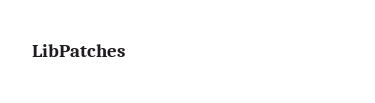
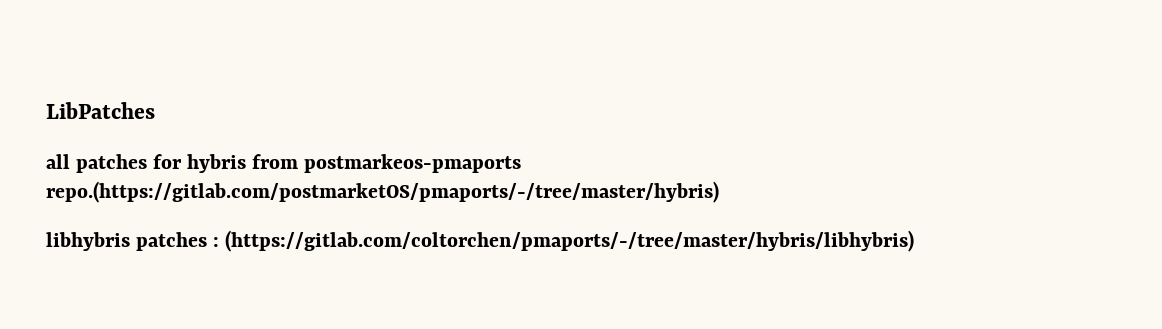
+ all patches for hybris from postmarkeos-pmaports repo.(https://gitlab.com/postmarketOS/pmaports/-/tree/master/hybris)
+ libhybris patches : (https://gitlab.com/coltorchen/pmaports/-/tree/master/hybris/libhybris)

